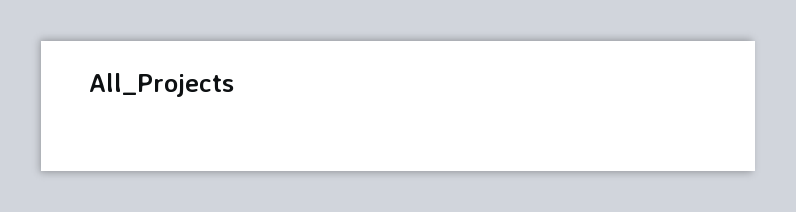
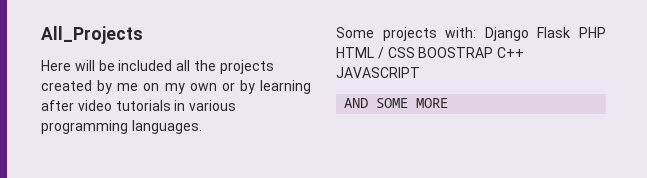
+ Here will be included all the projects created by me on my own or by learning after video tutorials in various programming languages.
+ Some projects with: Django Flask PHP HTML / CSS BOOSTRAP C++ JAVASCRIPT
+ AND SOME MORE

